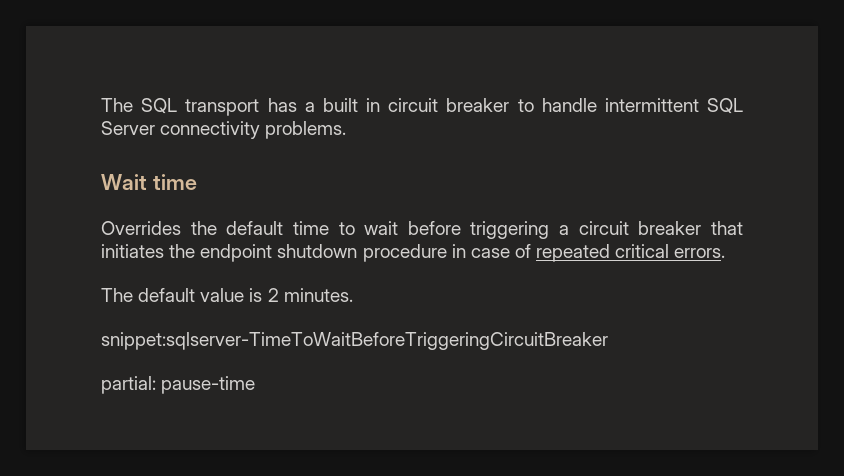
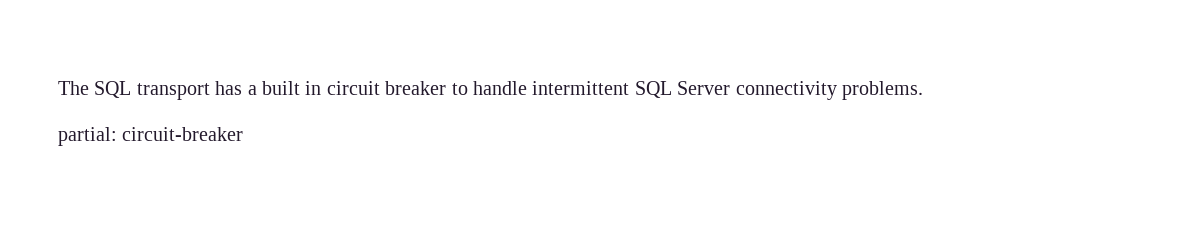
- Wait time
- Overrides the default time to wait before triggering a circuit breaker that initiates the endpoint shutdown procedure in case of repeated critical errors.
- The default value is 2 minutes.
- snippet:sqlserver-TimeToWaitBeforeTriggeringCircuitBreaker
- partial: pause-time
+ partial: circuit-breaker

